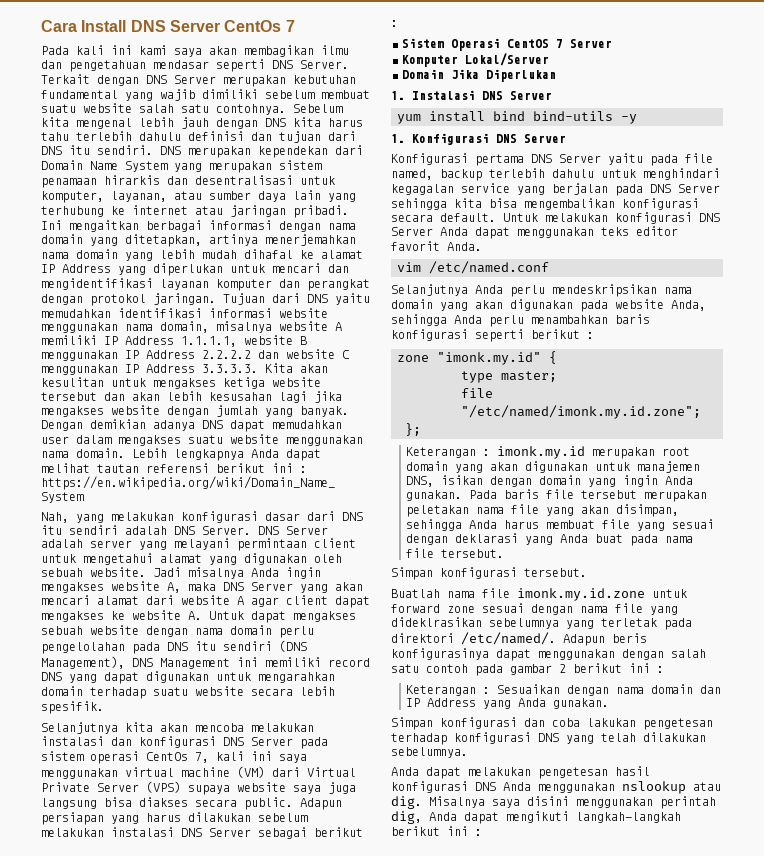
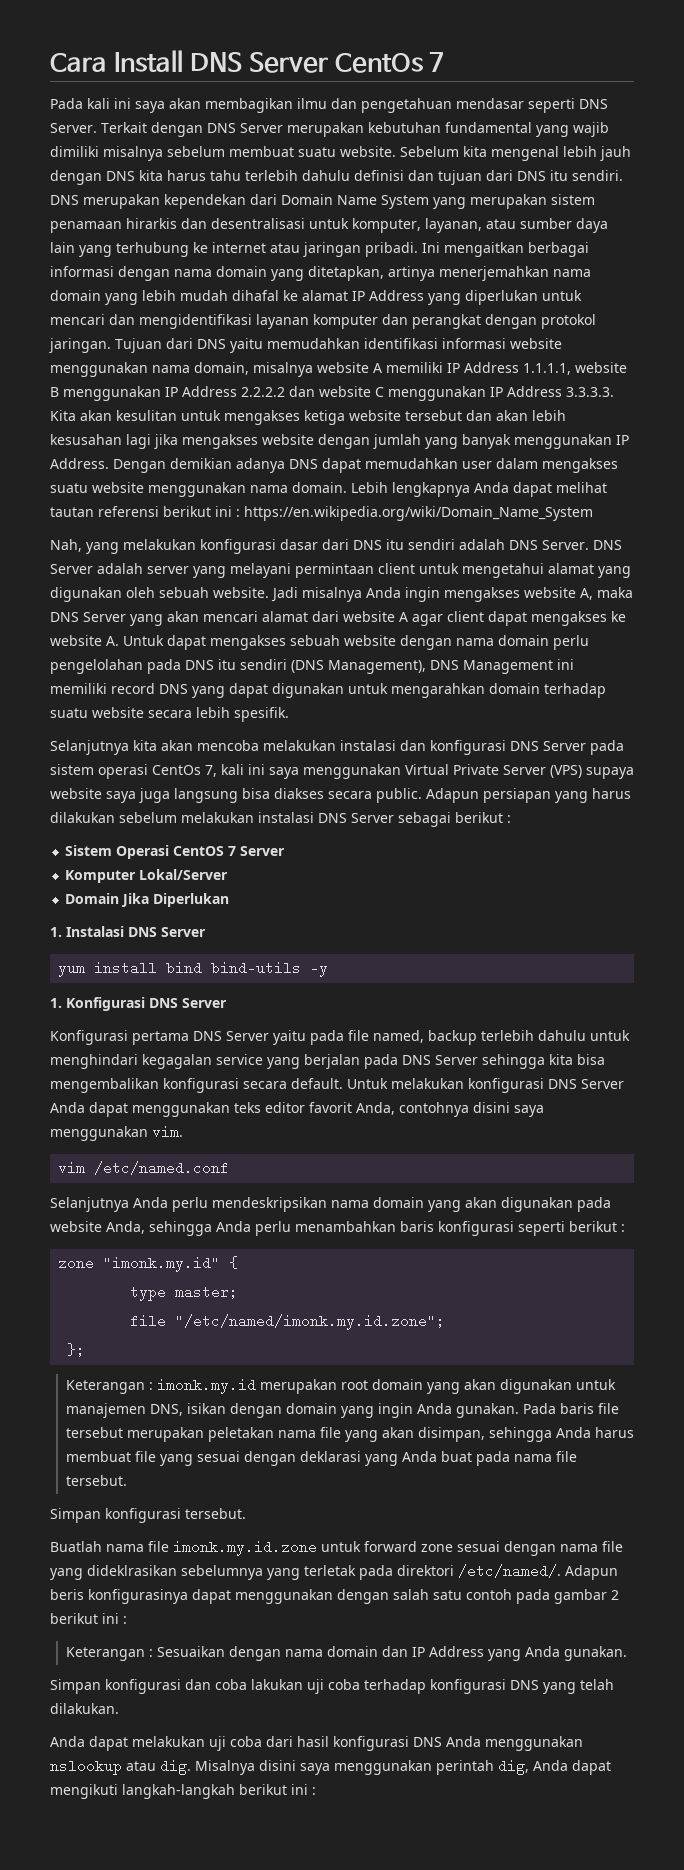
- Pada kali ini kami saya akan membagikan ilmu dan pengetahuan mendasar seperti DNS Server.
+ Pada kali ini saya akan membagikan ilmu dan pengetahuan mendasar seperti DNS Server.
- Terkait dengan DNS Server merupakan kebutuhan fundamental yang wajib dimiliki sebelum membuat suatu website salah satu contohnya.
+ Terkait dengan DNS Server merupakan kebutuhan fundamental yang wajib dimiliki misalnya sebelum membuat suatu website.
- Tujuan dari DNS yaitu memudahkan identifikasi informasi website menggunakan nama domain, misalnya website A memiliki IP Address 1.1.1.1, website B menggunakan IP Address 2.2.2.2 dan website C menggunakan IP Address 3.3.3.3. Kita akan kesulitan untuk mengakses ketiga website tersebut dan akan lebih kesusahan lagi jika mengakses website dengan jumlah yang banyak.
+ Tujuan dari DNS yaitu memudahkan identifikasi informasi website menggunakan nama domain, misalnya website A memiliki IP Address 1.1.1.1, website B menggunakan IP Address 2.2.2.2 dan website C menggunakan IP Address 3.3.3.3. Kita akan kesulitan untuk mengakses ketiga website tersebut dan akan lebih kesusahan lagi jika mengakses website dengan jumlah yang banyak menggunakan IP Address.
- Selanjutnya kita akan mencoba melakukan instalasi dan konfigurasi DNS Server pada sistem operasi CentOs 7, kali ini saya menggunakan virtual machine (VM) dari Virtual Private Server (VPS) supaya website saya juga langsung bisa diakses secara public.
+ Selanjutnya kita akan mencoba melakukan instalasi dan konfigurasi DNS Server pada sistem operasi CentOs 7, kali ini saya menggunakan Virtual Private Server (VPS) supaya website saya juga langsung bisa diakses secara public.
- Untuk melakukan konfigurasi DNS Server Anda dapat menggunakan teks editor favorit Anda.
+ Untuk melakukan konfigurasi DNS Server Anda dapat menggunakan teks editor favorit Anda, contohnya disini saya menggunakan vim.
- Simpan konfigurasi dan coba lakukan pengetesan terhadap konfigurasi DNS yang telah dilakukan sebelumnya.
+ Simpan konfigurasi dan coba lakukan uji coba terhadap konfigurasi DNS yang telah dilakukan.
- Anda dapat melakukan pengetesan hasil konfigurasi DNS Anda menggunakan nslookup atau dig.
+ Anda dapat melakukan uji coba dari hasil konfigurasi DNS Anda menggunakan nslookup atau dig.
- Misalnya saya disini menggunakan perintah dig, Anda dapat mengikuti langkah-langkah berikut ini :
+ Misalnya disini saya menggunakan perintah dig, Anda dapat mengikuti langkah-langkah berikut ini :

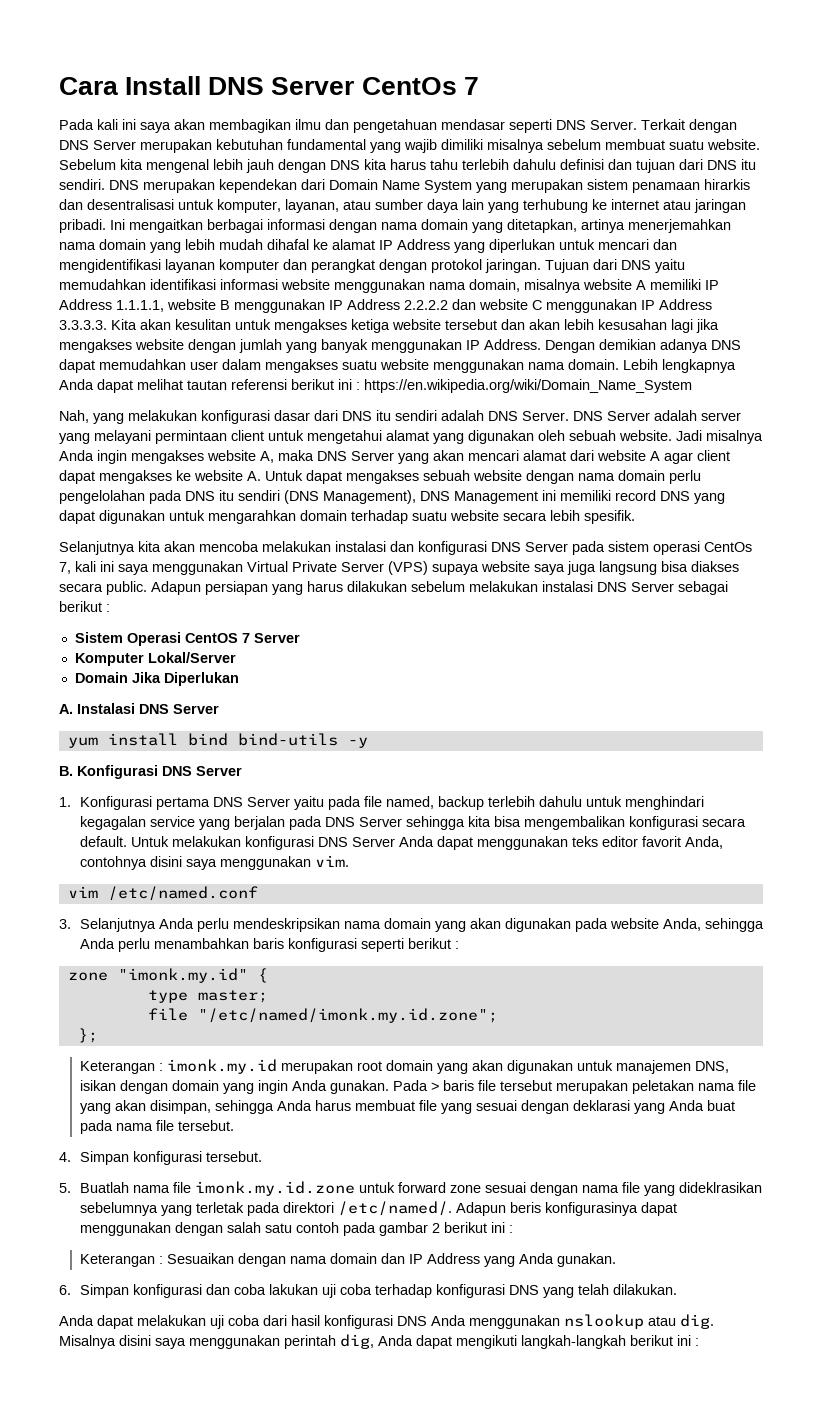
- 1. Instalasi DNS Server
+ A. Instalasi DNS Server
- 1. Konfigurasi DNS Server
+ B. Konfigurasi DNS Server
- Konfigurasi pertama DNS Server yaitu pada file named, backup terlebih dahulu untuk menghindari kegagalan service yang berjalan pada DNS Server sehingga kita bisa mengembalikan konfigurasi secara default.
+ 1. Konfigurasi pertama DNS Server yaitu pada file named, backup terlebih dahulu untuk menghindari kegagalan service yang berjalan pada DNS Server sehingga kita bisa mengembalikan konfigurasi secara default.
- Selanjutnya Anda perlu mendeskripsikan nama domain yang akan digunakan pada website Anda, sehingga Anda perlu menambahkan baris konfigurasi seperti berikut :
+ 3. Selanjutnya Anda perlu mendeskripsikan nama domain yang akan digunakan pada website Anda, sehingga Anda perlu menambahkan baris konfigurasi seperti berikut :
- Pada baris file tersebut merupakan peletakan nama file yang akan disimpan, sehingga Anda harus membuat file yang sesuai dengan deklarasi yang Anda buat pada nama file tersebut.
+ Pada > baris file tersebut merupakan peletakan nama file yang akan disimpan, sehingga Anda harus membuat file yang sesuai dengan deklarasi yang Anda buat pada nama file tersebut.
- Simpan konfigurasi tersebut.
+ 4. Simpan konfigurasi tersebut.
- Buatlah nama file imonk.my.id.zone untuk forward zone sesuai dengan nama file yang dideklrasikan sebelumnya yang terletak pada direktori /etc/named/.
+ 5. Buatlah nama file imonk.my.id.zone untuk forward zone sesuai dengan nama file yang dideklrasikan sebelumnya yang terletak pada direktori /etc/named/.
- Simpan konfigurasi dan coba lakukan uji coba terhadap konfigurasi DNS yang telah dilakukan.
+ 6. Simpan konfigurasi dan coba lakukan uji coba terhadap konfigurasi DNS yang telah dilakukan.

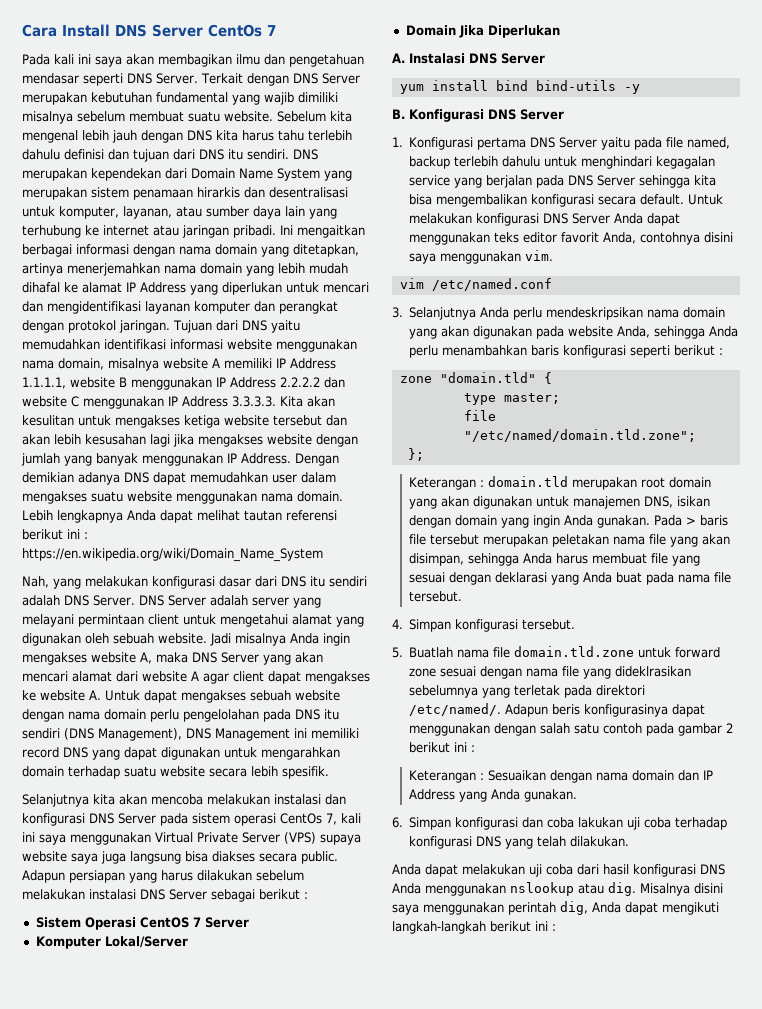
- zone "imonk.my.id" {
+ zone "domain.tld" {
- file "/etc/named/imonk.my.id.zone";
+ file "/etc/named/domain.tld.zone";
- Keterangan : imonk.my.id merupakan root domain yang akan digunakan untuk manajemen DNS, isikan dengan domain yang ingin Anda gunakan.
+ Keterangan : domain.tld merupakan root domain yang akan digunakan untuk manajemen DNS, isikan dengan domain yang ingin Anda gunakan.
- 5. Buatlah nama file imonk.my.id.zone untuk forward zone sesuai dengan nama file yang dideklrasikan sebelumnya yang terletak pada direktori /etc/named/.
+ 5. Buatlah nama file domain.tld.zone untuk forward zone sesuai dengan nama file yang dideklrasikan sebelumnya yang terletak pada direktori /etc/named/.

